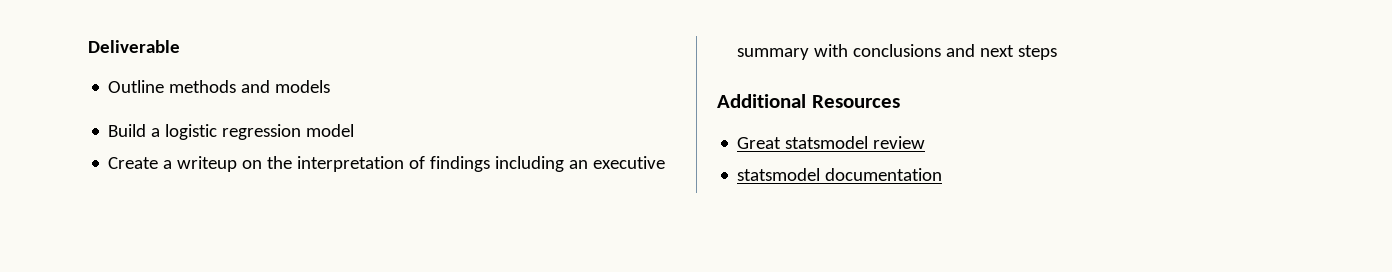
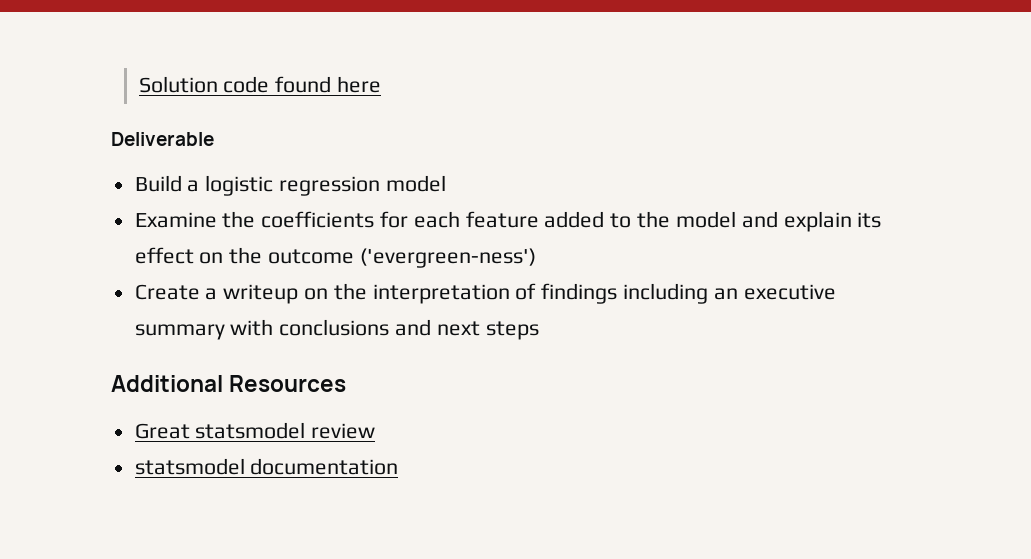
+ Solution code found here
  Deliverable
- Outline methods and models
+ Examine the coefficients for each feature added to the model and explain its effect on the outcome ('evergreen-ness')

